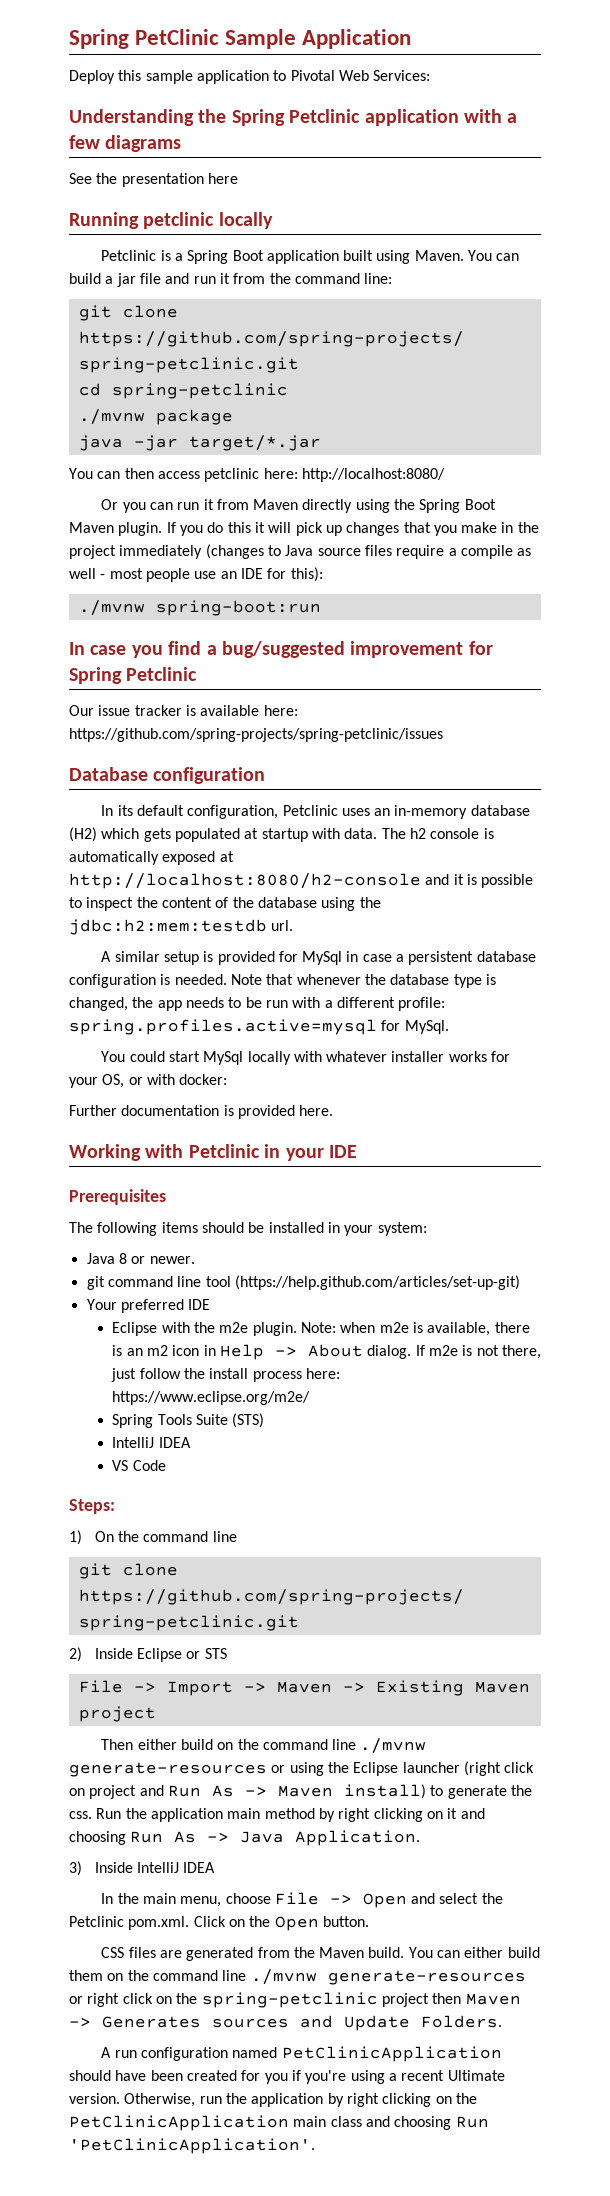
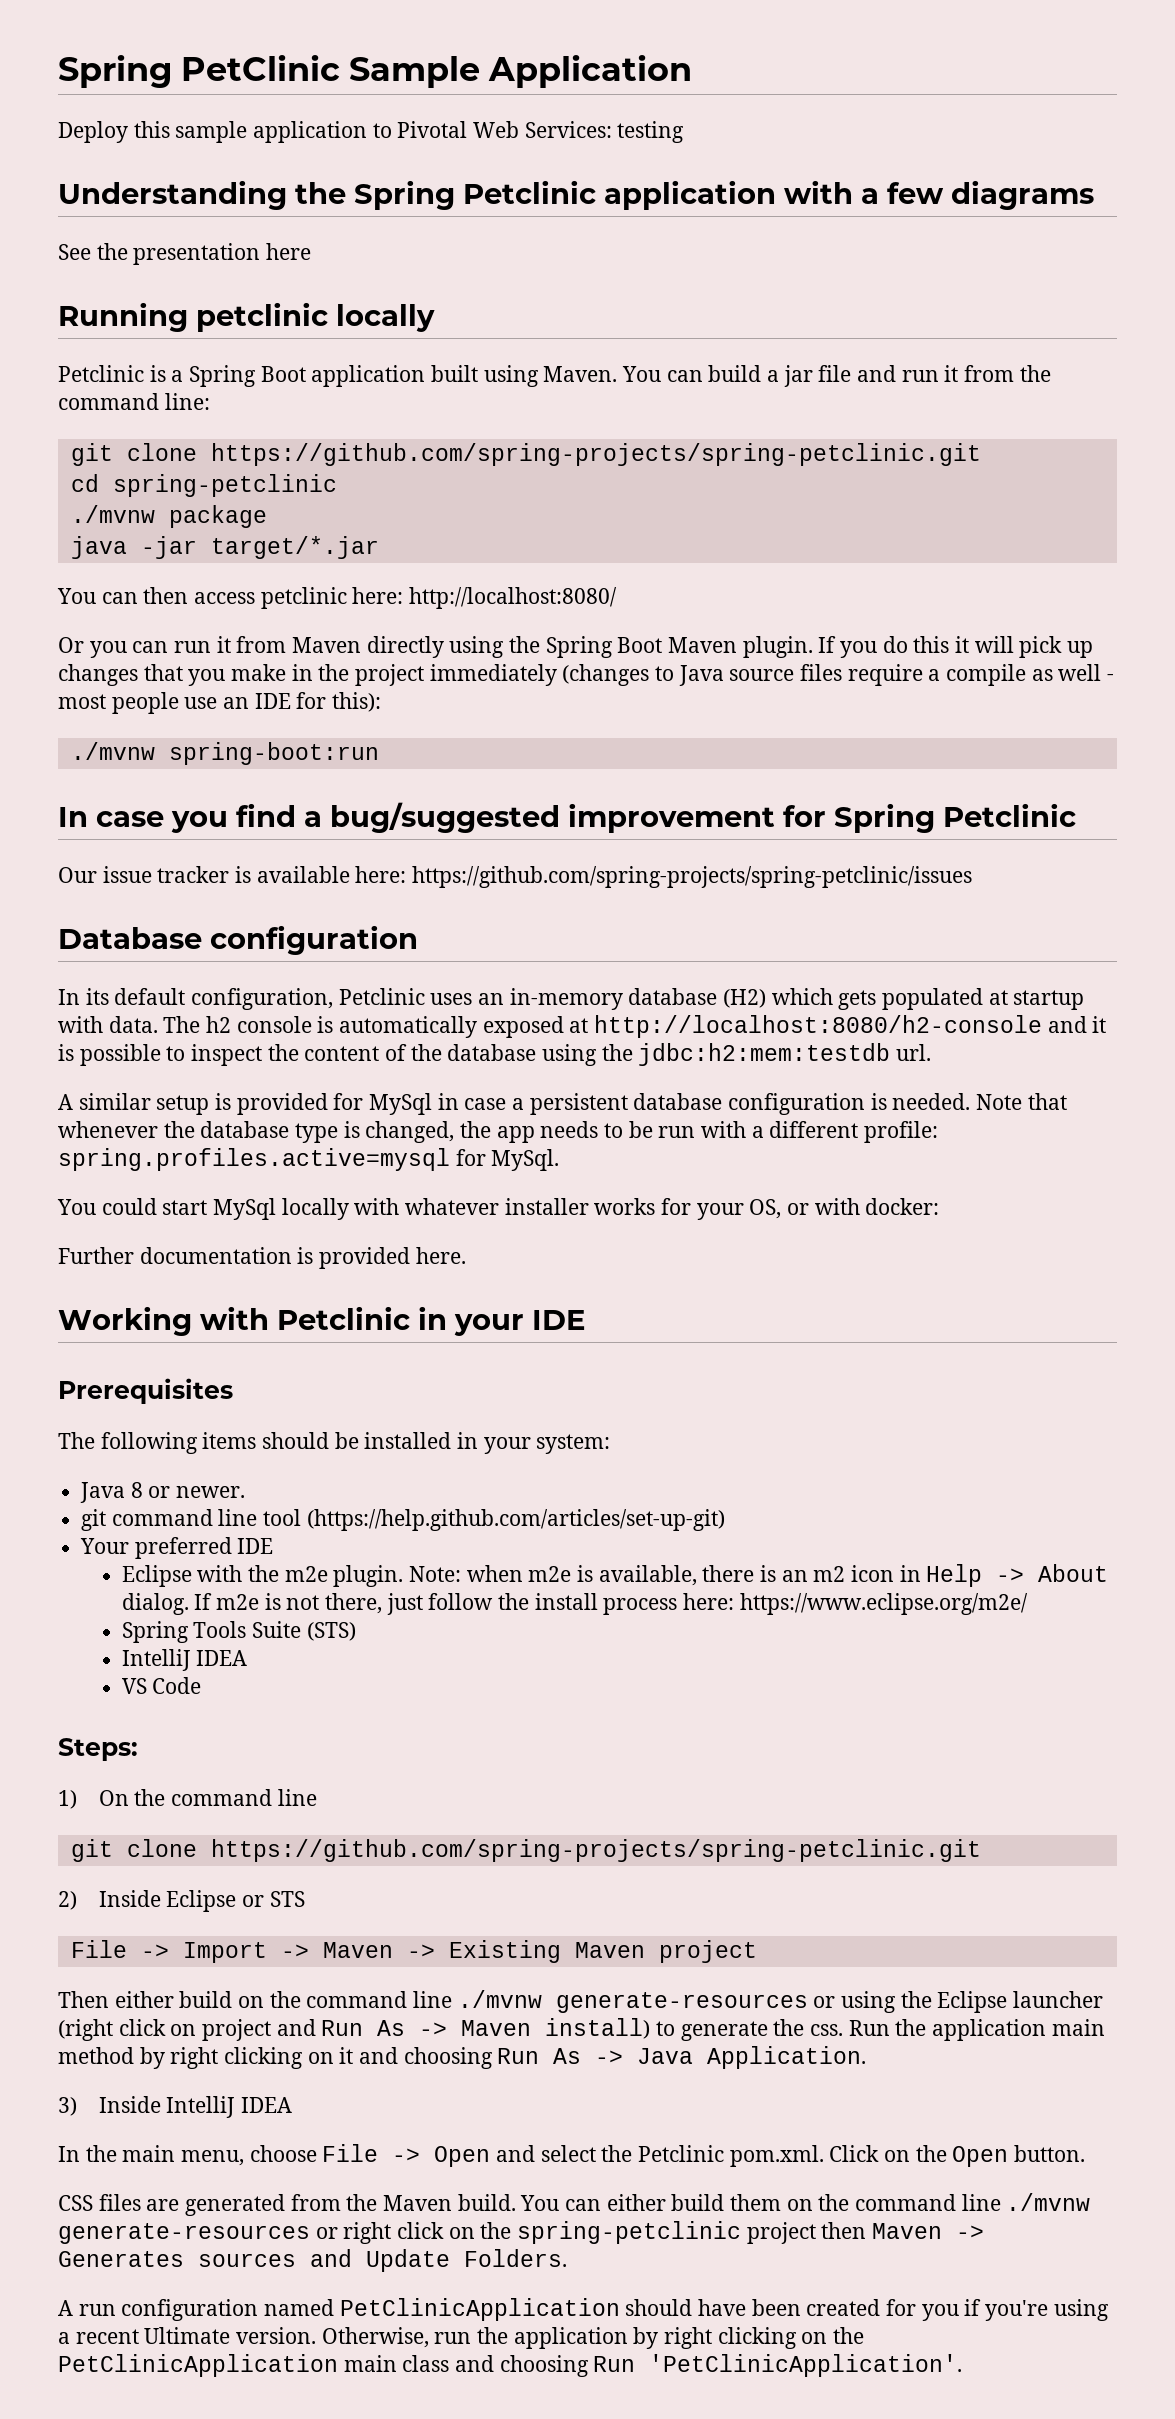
- Deploy this sample application to Pivotal Web Services:
+ Deploy this sample application to Pivotal Web Services: testing

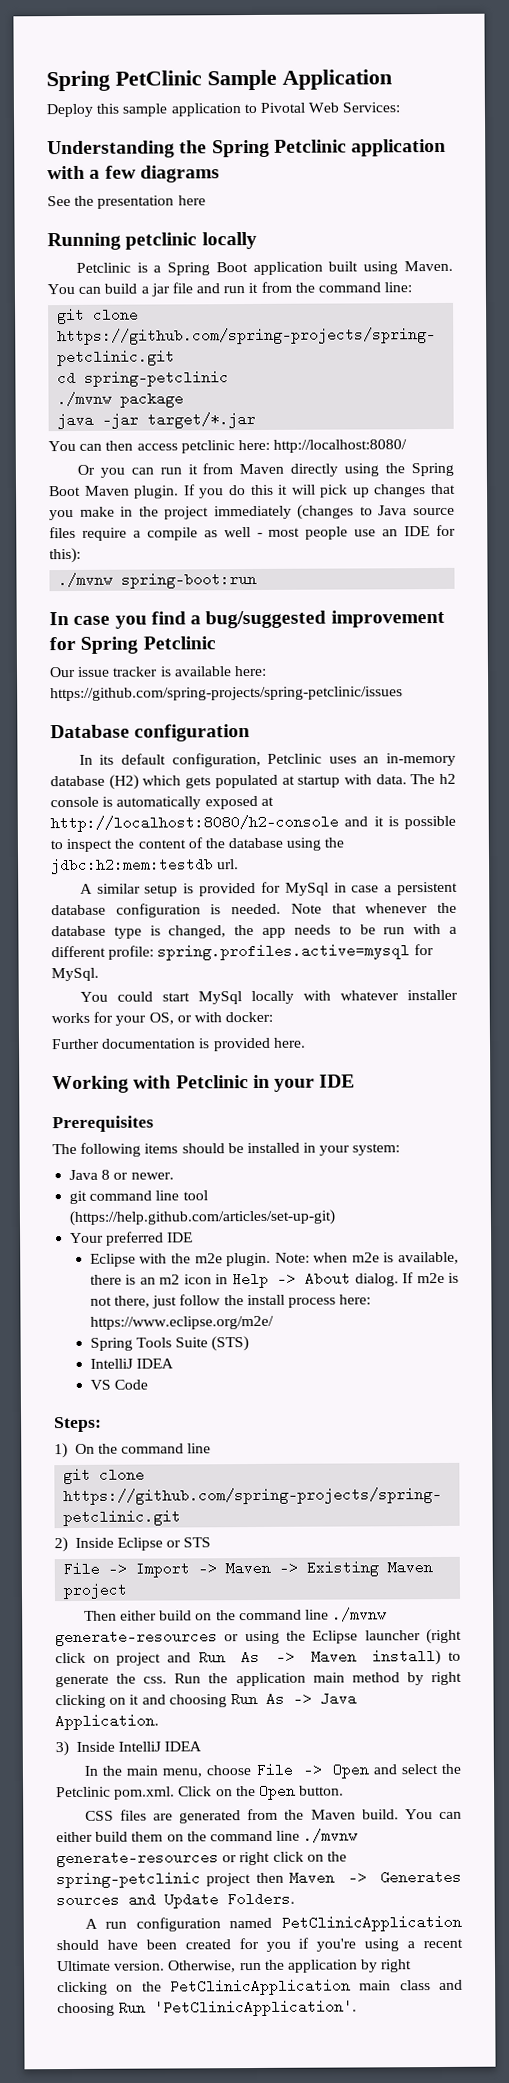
- Deploy this sample application to Pivotal Web Services: testing
+ Deploy this sample application to Pivotal Web Services:

